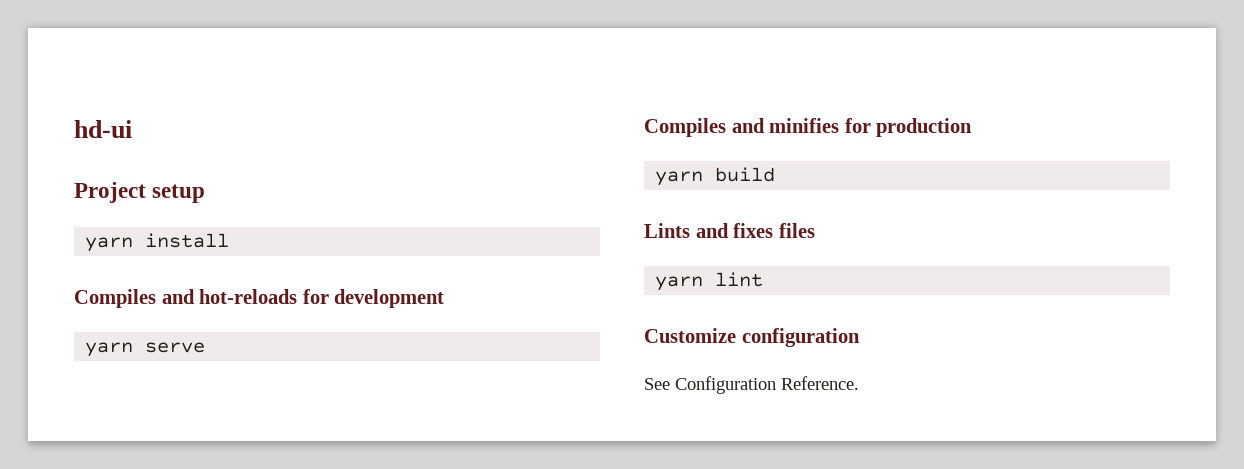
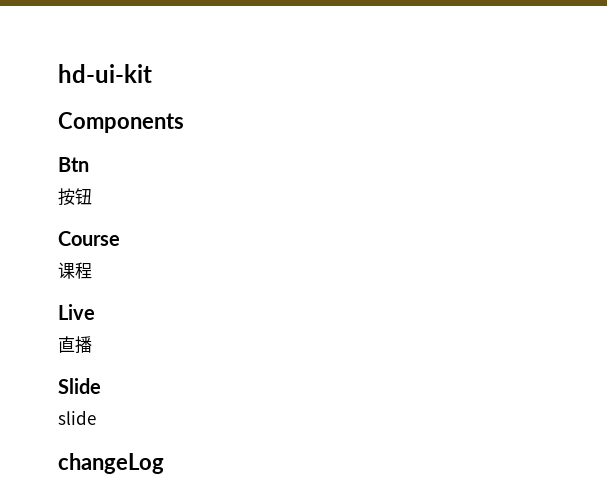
- hd-ui
- Project setup
- yarn install
- Compiles and hot-reloads for development
- yarn serve
- Compiles and minifies for production
- yarn build
- Lints and fixes files
- yarn lint
- Customize configuration
- See Configuration Reference.
+ hd-ui-kit
+ Components
+ Btn
+ 按钮
+ Course
+ 课程
+ Live
+ 直播
+ Slide
+ slide
+ changeLog

